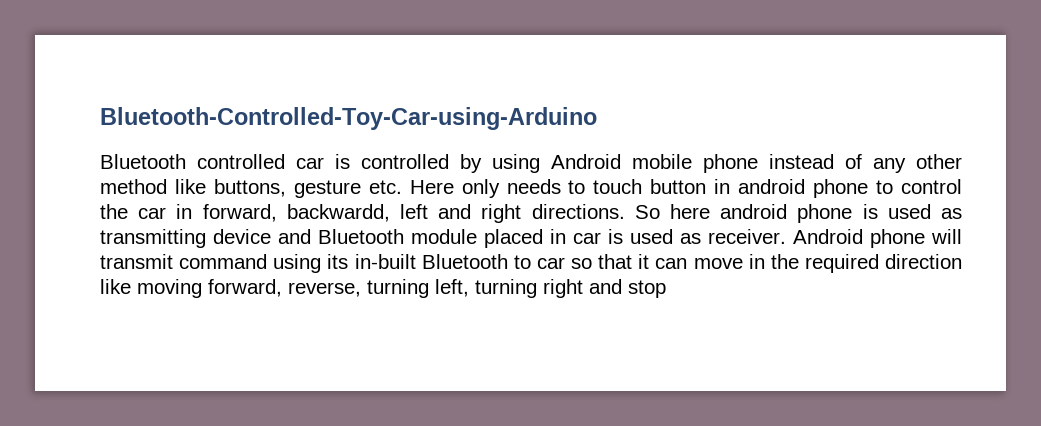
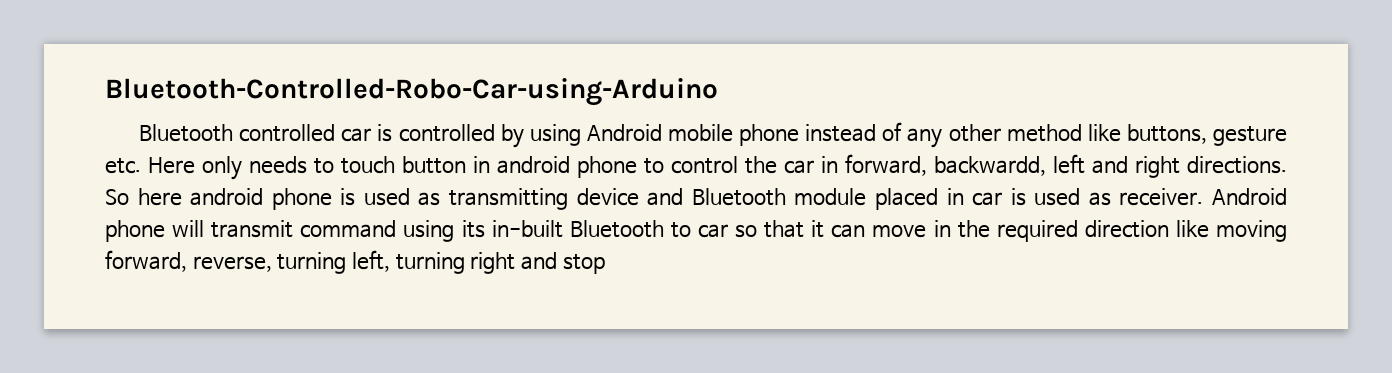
- Bluetooth-Controlled-Toy-Car-using-Arduino
+ Bluetooth-Controlled-Robo-Car-using-Arduino

